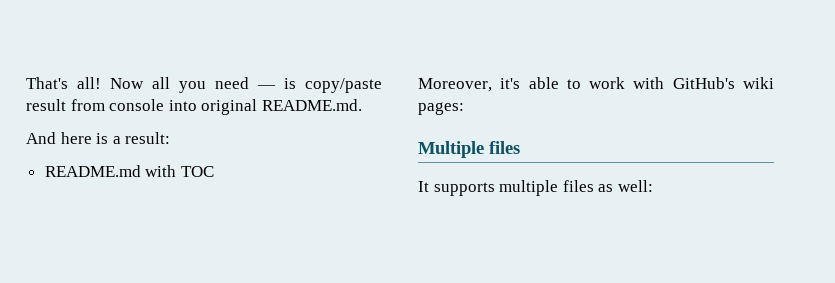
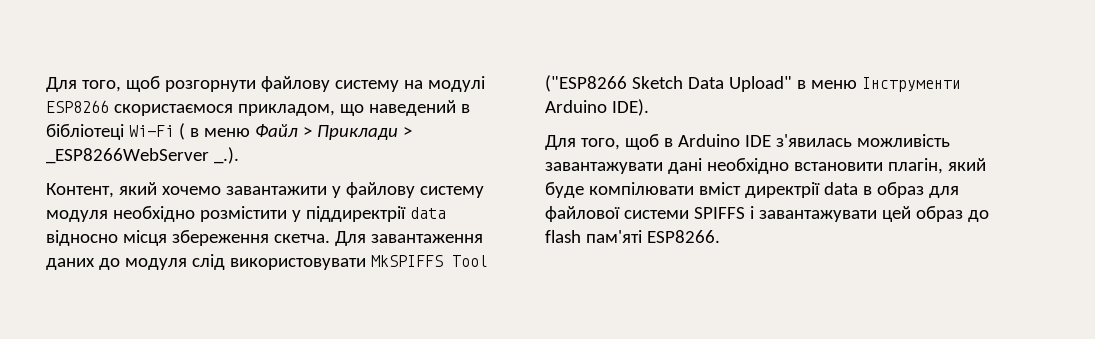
- That's all! Now all you need — is copy/paste result from console into original README.md.
- And here is a result:
- README.md with TOC
- Moreover, it's able to work with GitHub's wiki pages:
- Multiple files
- It supports multiple files as well:
+ Для того, щоб розгорнути файлову систему на модулі ESP8266 скористаємося прикладом, що наведений в бібліотеці Wi-Fi ( в меню Файл > Приклади > _ESP8266WebServer _.).
+ Контeнт, який хочемо завантажити у файлову систему модуля необхідно розмістити у піддиректрії data відносно місця збереження скетча. Для завантаження даних до модуля слід використовувати MkSPIFFS Tool ("ESP8266 Sketch Data Upload" в меню Інструменти Arduino IDE).
+ Для того, щоб в Arduino IDE з'явилась можливість завантажувати дані необхідно встановити плагін, який буде компілювати вміст директрії data в образ для файлової системи SPIFFS і завантажувати цей образ до flash пам'яті ESP8266.

